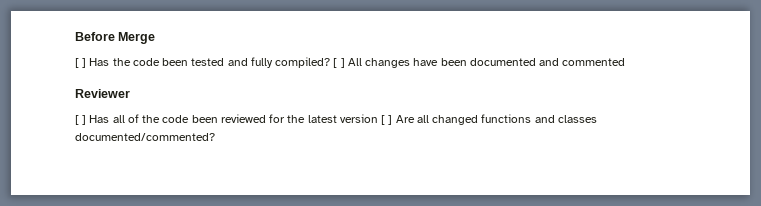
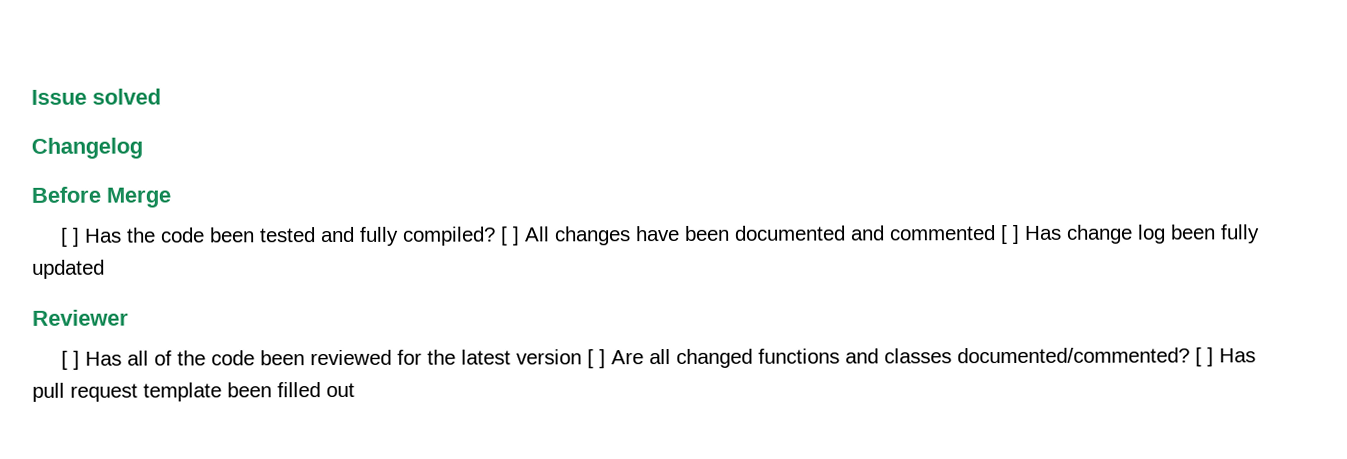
+ Issue solved
+ Changelog
- [ ] All changes have been documented and commented
+ [ ] All changes have been documented and commented [ ] Has change log been fully updated
+ [ ] Has pull request template been filled out

